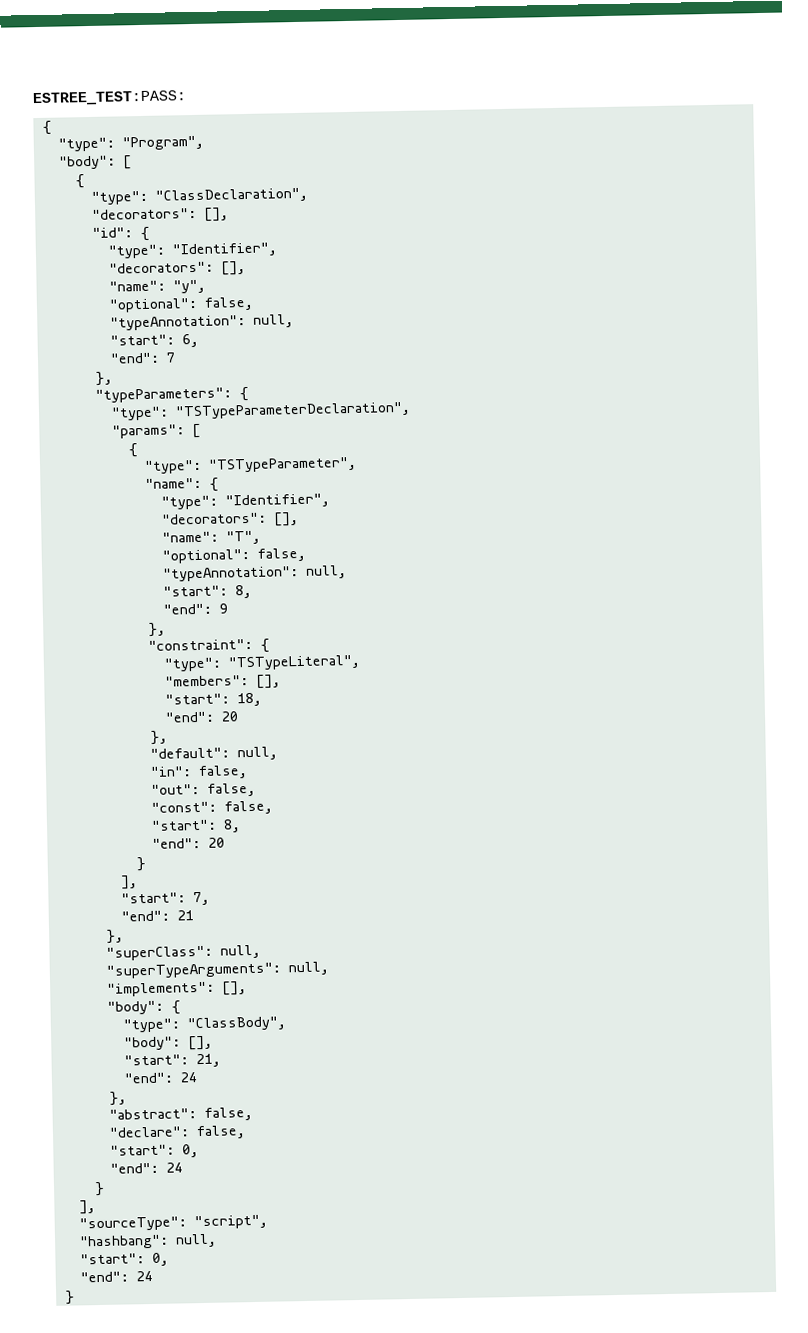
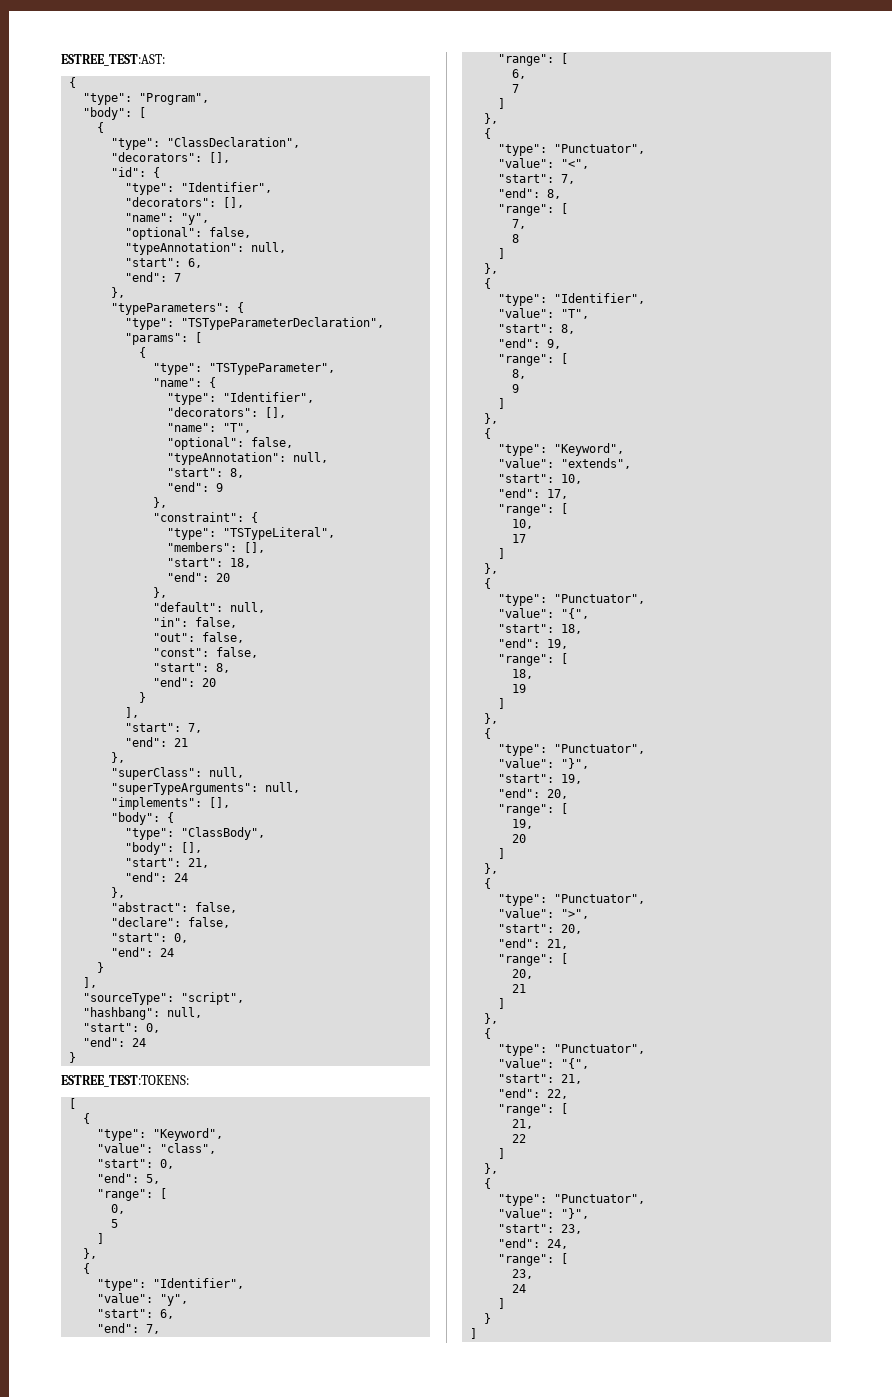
- ESTREE_TEST:PASS:
+ ESTREE_TEST:AST:
+ ESTREE_TEST:TOKENS:
+ [
+ {
+ "type": "Keyword",
+ "value": "class",
+ "start": 0,
+ "end": 5,
+ "range": [
+ 0,
+ 5
+ ]
+ },
+ {
+ "type": "Identifier",
+ "value": "y",
+ "start": 6,
+ "end": 7,
+ "range": [
+ 6,
+ 7
+ ]
+ },
+ {
+ "type": "Punctuator",
+ "value": "<",
+ "start": 7,
+ "end": 8,
+ "range": [
+ 7,
+ 8
+ ]
+ },
+ {
+ "type": "Identifier",
+ "value": "T",
+ "start": 8,
+ "end": 9,
+ "range": [
+ 8,
+ 9
+ ]
+ },
+ {
+ "type": "Keyword",
+ "value": "extends",
+ "start": 10,
+ "end": 17,
+ "range": [
+ 10,
+ 17
+ ]
+ },
+ {
+ "type": "Punctuator",
+ "value": "{",
+ "start": 18,
+ "end": 19,
+ "range": [
+ 18,
+ 19
+ ]
+ },
+ {
+ "type": "Punctuator",
+ "value": "}",
+ "start": 19,
+ "end": 20,
+ "range": [
+ 19,
+ 20
+ ]
+ },
+ {
+ "type": "Punctuator",
+ "value": ">",
+ "start": 20,
+ "end": 21,
+ "range": [
+ 20,
+ 21
+ ]
+ },
+ {
+ "type": "Punctuator",
+ "value": "{",
+ "start": 21,
+ "end": 22,
+ "range": [
+ 21,
+ 22
+ ]
+ },
+ {
+ "type": "Punctuator",
+ "value": "}",
+ "start": 23,
+ "end": 24,
+ "range": [
+ 23,
+ 24
+ ]
+ }
+ ]

